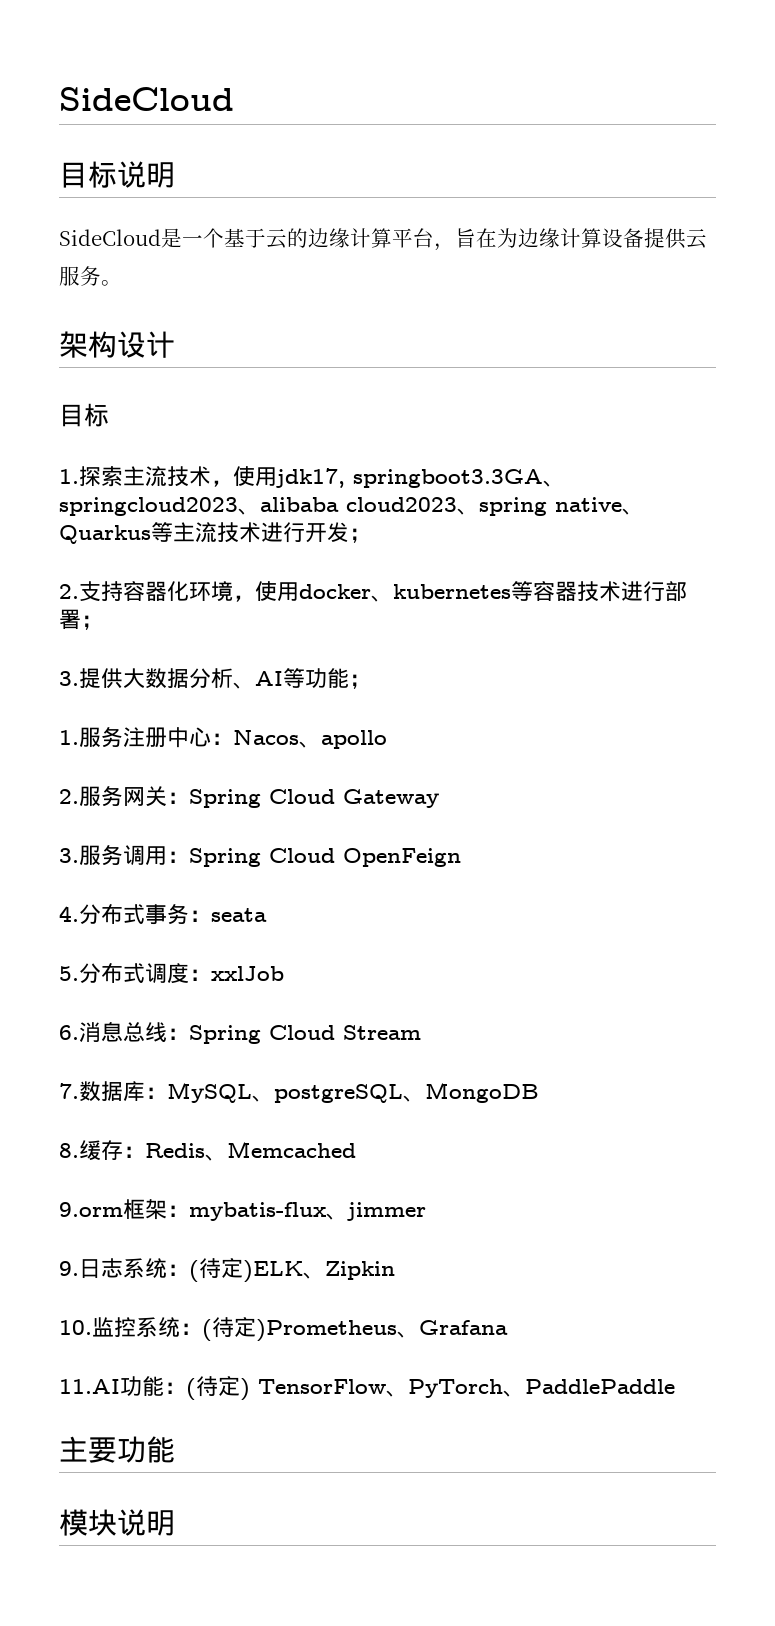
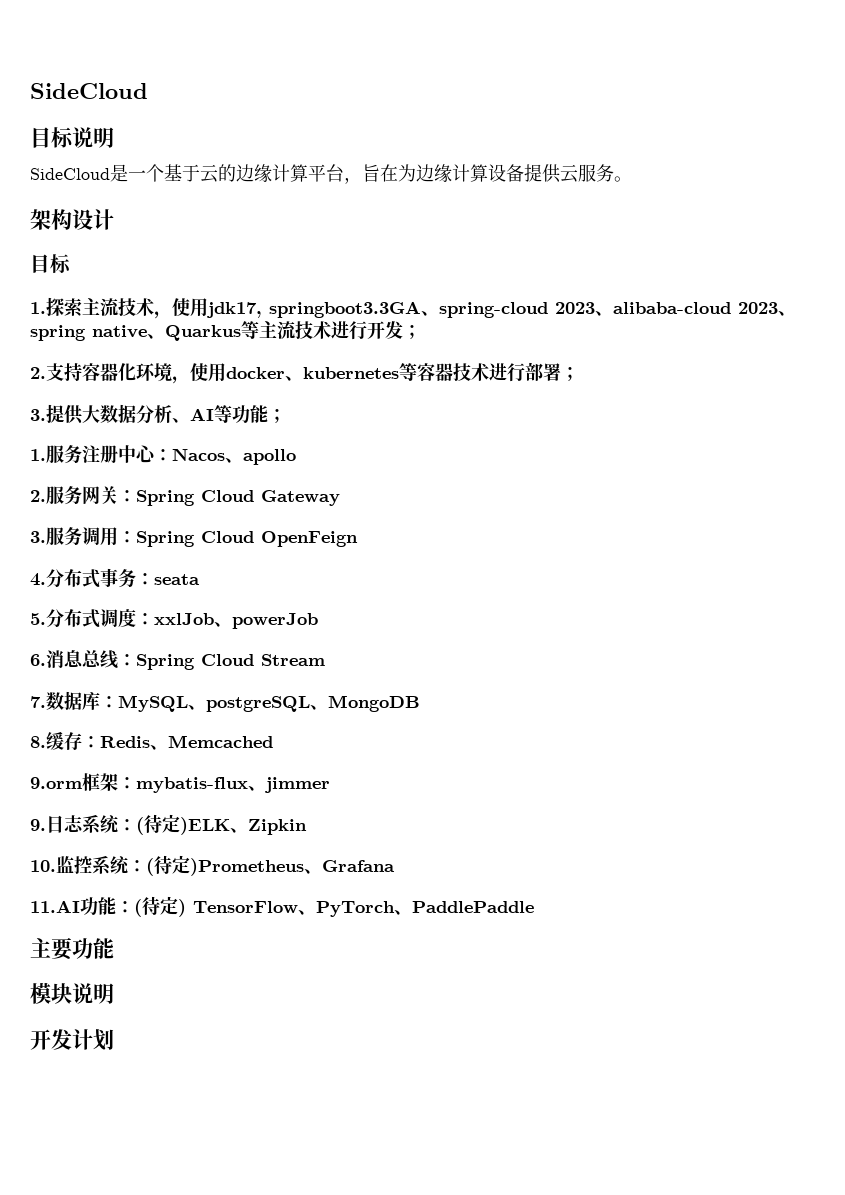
- 1.探索主流技术，使用jdk17, springboot3.3GA、springcloud2023、alibaba cloud2023、spring native、Quarkus等主流技术进行开发；
+ 1.探索主流技术，使用jdk17, springboot3.3GA、spring-cloud 2023、alibaba-cloud 2023、spring native、Quarkus等主流技术进行开发；
- 5.分布式调度：xxlJob
+ 5.分布式调度：xxlJob、powerJob
+ 开发计划

